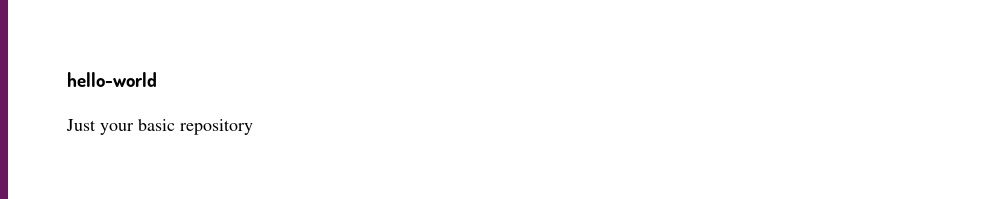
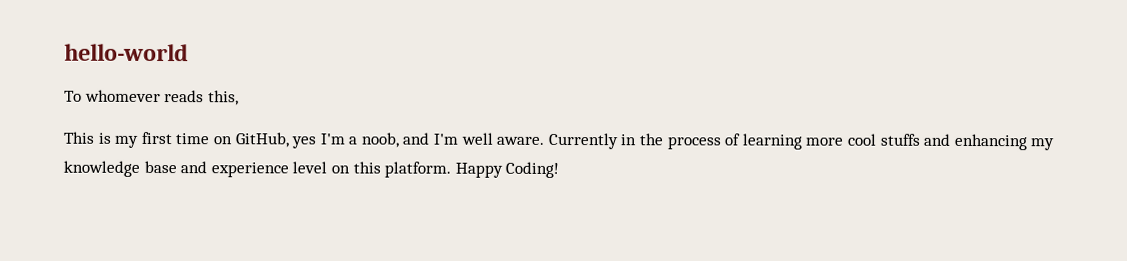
- Just your basic repository
+ To whomever reads this,
+ This is my first time on GitHub, yes I'm a noob, and I'm well aware. Currently in the process of learning more cool stuffs and enhancing my knowledge base and experience level on this platform. Happy Coding!

